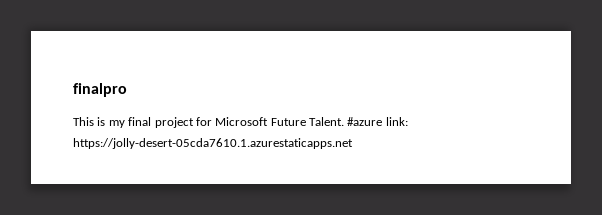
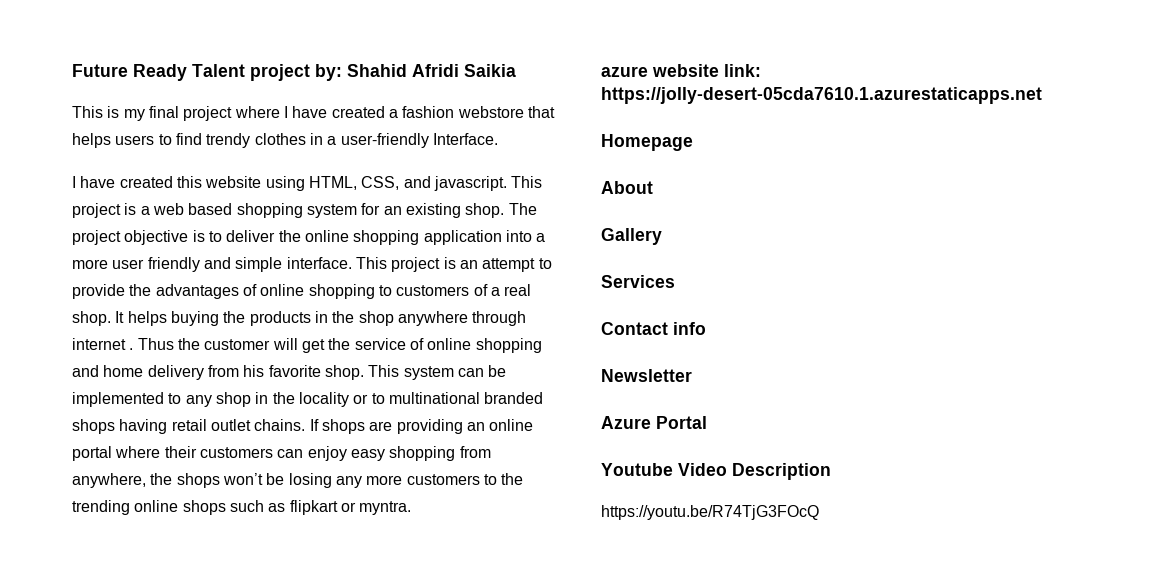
- finalpro
+ Future Ready Talent project by: Shahid Afridi Saikia
- This is my final project for Microsoft Future Talent. #azure link: https://jolly-desert-05cda7610.1.azurestaticapps.net
+ This is my final project where I have created a fashion webstore that helps users to find trendy clothes in a user-friendly Interface.
+ I have created this website using HTML, CSS, and javascript. This project is a web based shopping system for an existing shop. The project objective is to deliver the online shopping application into a more user friendly and simple interface. This project is an attempt to provide the advantages of online shopping to customers of a real shop. It helps buying the products in the shop anywhere through internet . Thus the customer will get the service of online shopping and home delivery from his favorite shop. This system can be implemented to any shop in the locality or to multinational branded shops having retail outlet chains. If shops are providing an online portal where their customers can enjoy easy shopping from anywhere, the shops won’t be losing any more customers to the trending online shops such as flipkart or myntra.
+ azure website link: https://jolly-desert-05cda7610.1.azurestaticapps.net
+ Homepage
+ About
+ Gallery
+ Services
+ Contact info
+ Newsletter
+ Azure Portal
+ Youtube Video Description
+ https://youtu.be/R74TjG3FOcQ

